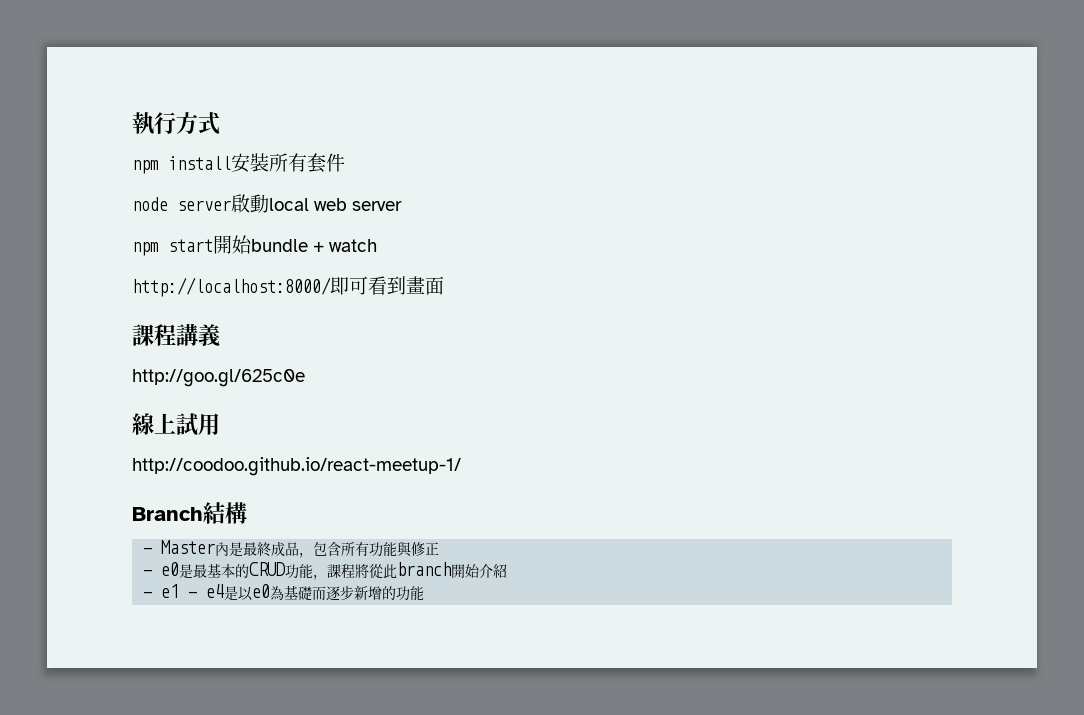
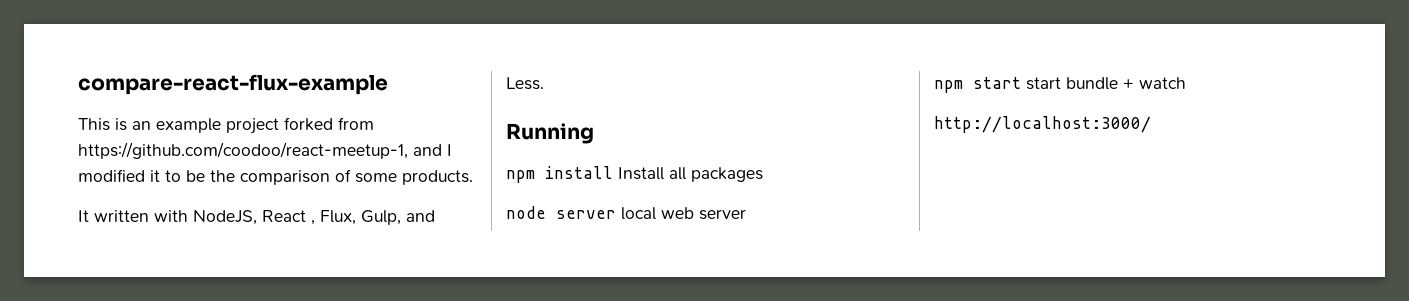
- 執行方式
+ compare-react-flux-example
+ This is an example project forked from https://github.com/coodoo/react-meetup-1, and I modified it to be the comparison of some products.
+ It written with NodeJS, React , Flux, Gulp, and Less.
+ Running
- npm install安裝所有套件
+ npm install Install all packages
- node server啟動local web server
+ node server local web server
- npm start開始bundle + watch
+ npm start start bundle + watch
- http://localhost:8000/即可看到畫面
- 課程講義
- http://goo.gl/625c0e
- 線上試用
- http://coodoo.github.io/react-meetup-1/
- Branch結構
- - Master內是最終成品，包含所有功能與修正
- - e0是最基本的CRUD功能，課程將從此branch開始介紹
- - e1 - e4是以e0為基礎而逐步新增的功能
+ http://localhost:3000/

